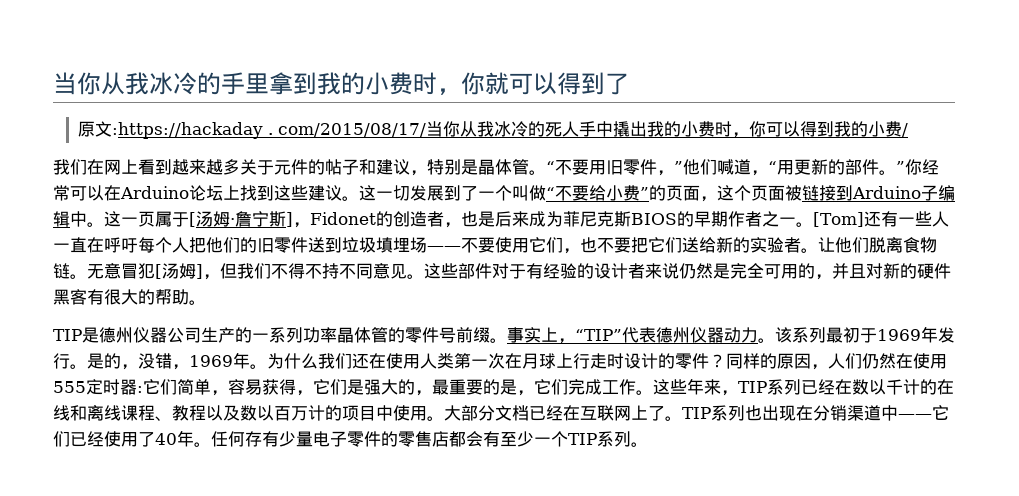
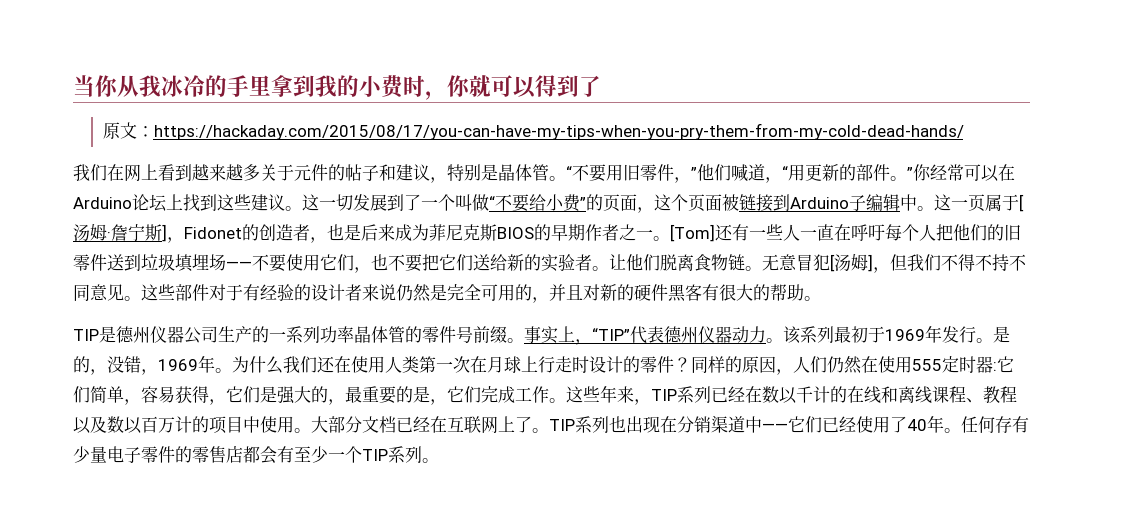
- 原文:https://hackaday . com/2015/08/17/当你从我冰冷的死人手中撬出我的小费时，你可以得到我的小费/
+ 原文：https://hackaday.com/2015/08/17/you-can-have-my-tips-when-you-pry-them-from-my-cold-dead-hands/

